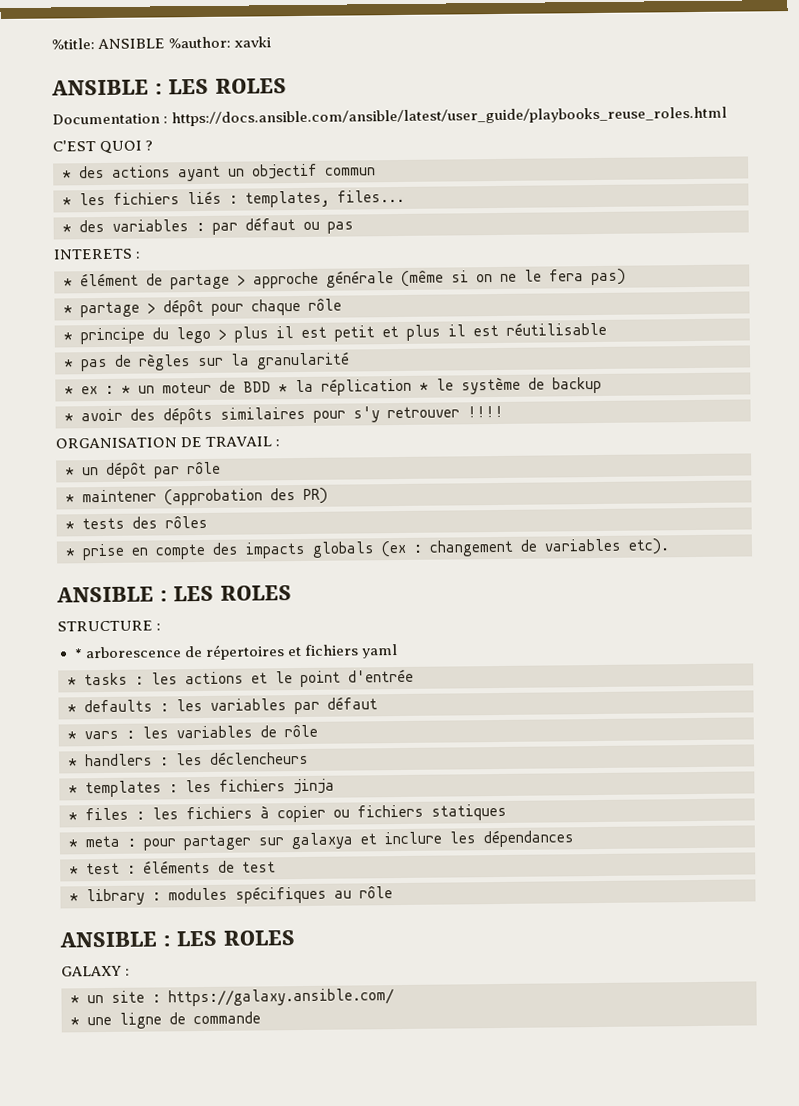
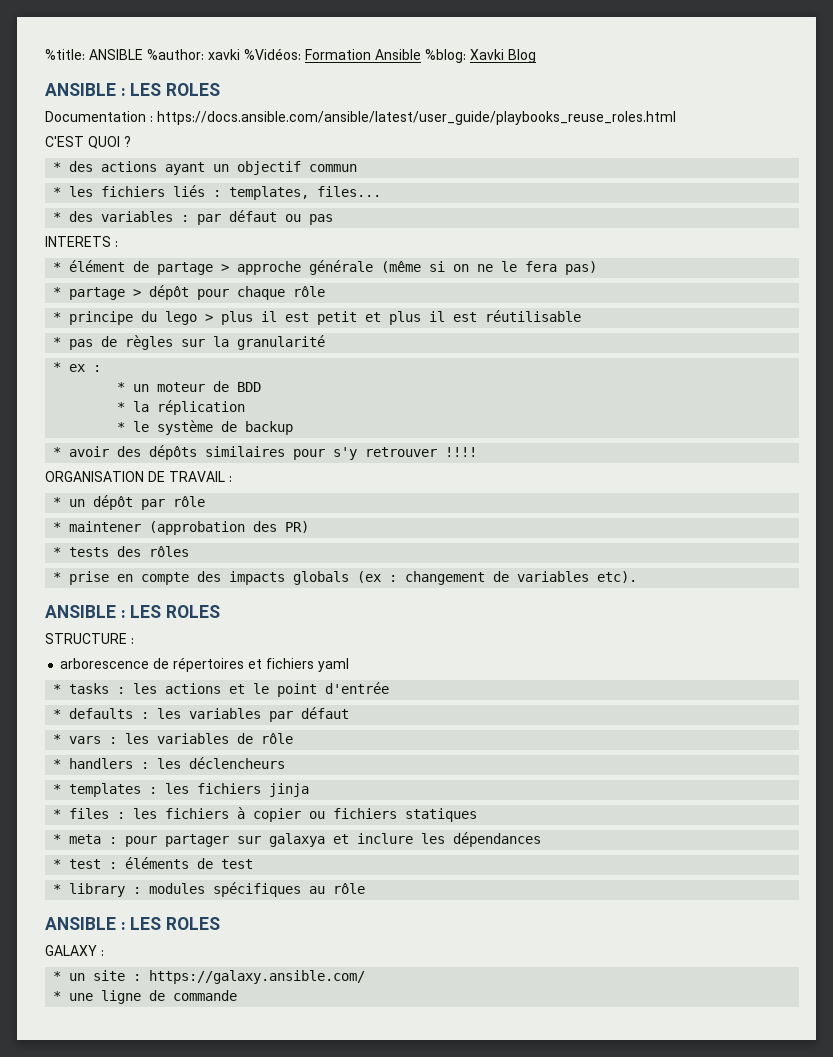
- %title: ANSIBLE %author: xavki
+ %title: ANSIBLE %author: xavki %Vidéos: Formation Ansible %blog: Xavki Blog
- * ex : * un moteur de BDD * la réplication * le système de backup
+ * ex :
+ * un moteur de BDD
+ * la réplication
+ * le système de backup
- * arborescence de répertoires et fichiers yaml
+ arborescence de répertoires et fichiers yaml

